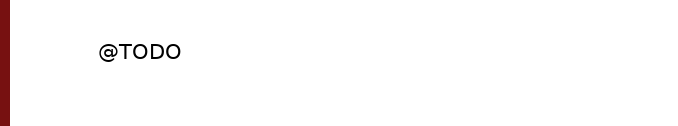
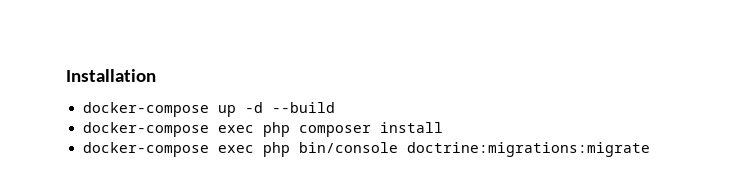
- @TODO
+ Installation
+ docker-compose up -d --build
+ docker-compose exec php composer install
+ docker-compose exec php bin/console doctrine:migrations:migrate

